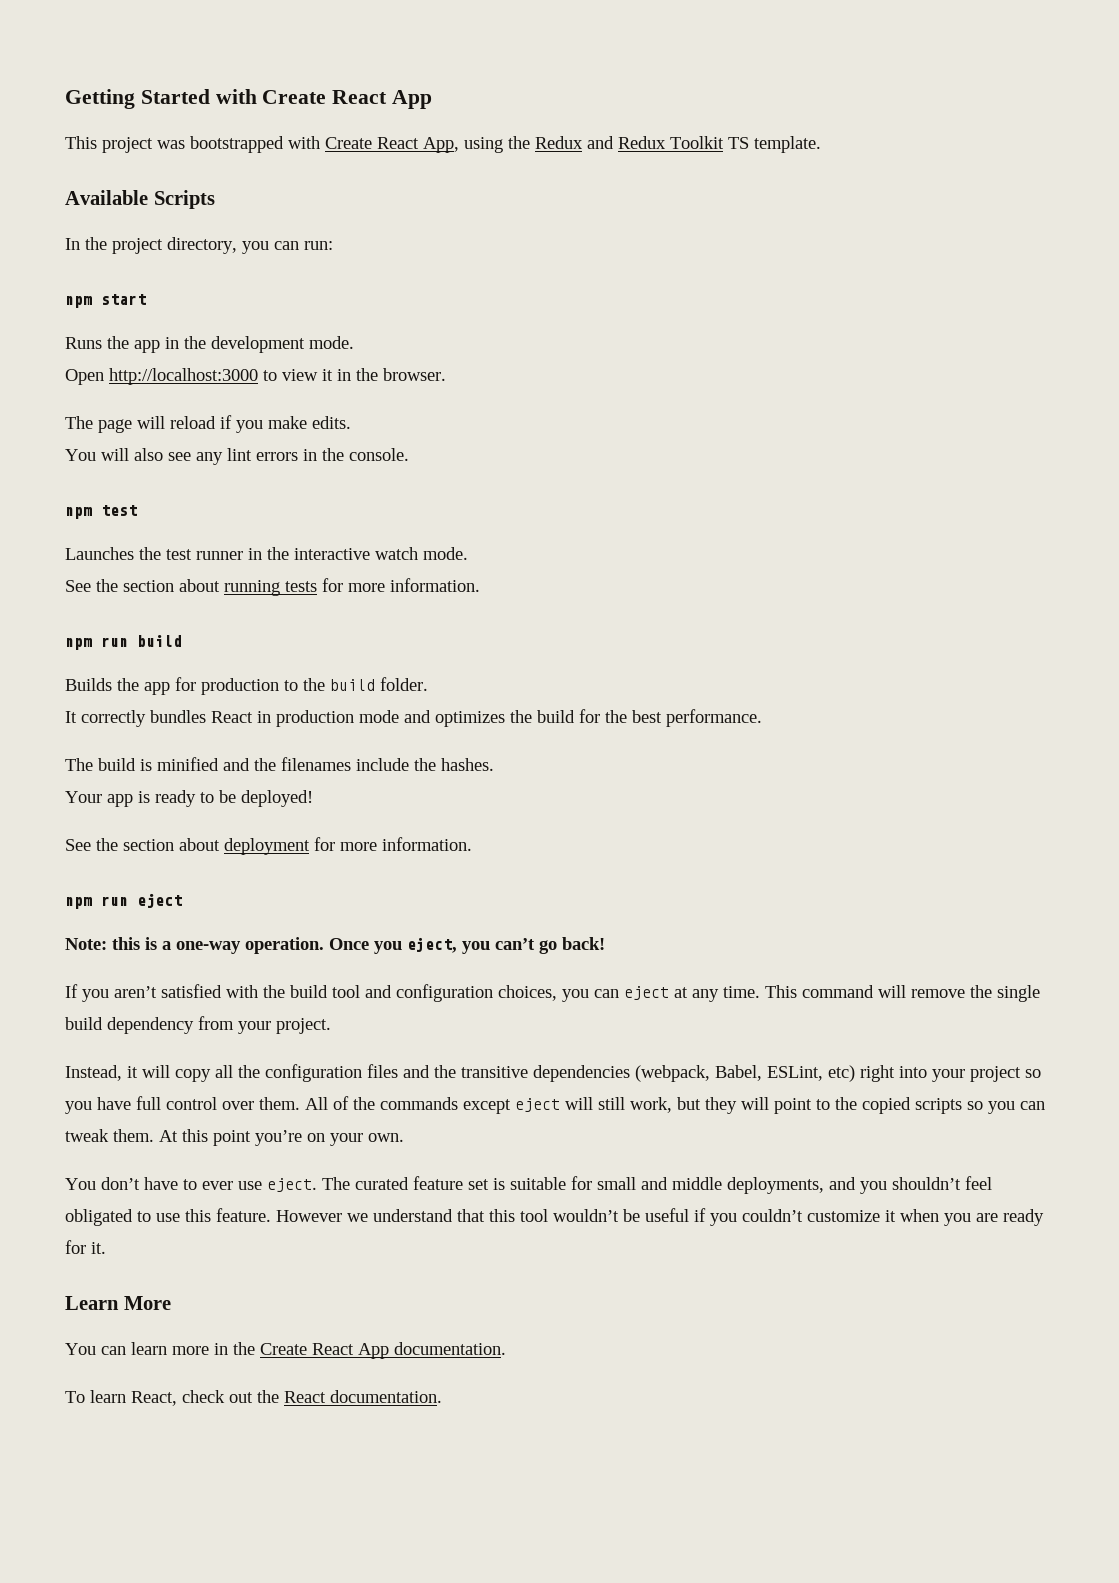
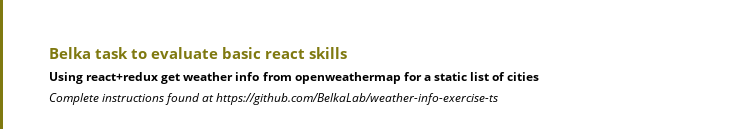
- Getting Started with Create React App
- This project was bootstrapped with Create React App, using the Redux and Redux Toolkit TS template.
- Available Scripts
- In the project directory, you can run:
- npm start
- Runs the app in the development mode.
- Open http://localhost:3000 to view it in the browser.
- The page will reload if you make edits.
- You will also see any lint errors in the console.
- npm test
- Launches the test runner in the interactive watch mode.
- See the section about running tests for more information.
- npm run build
- Builds the app for production to the build folder.
- It correctly bundles React in production mode and optimizes the build for the best performance.
- The build is minified and the filenames include the hashes.
- Your app is ready to be deployed!
- See the section about deployment for more information.
- npm run eject
- Note: this is a one-way operation. Once you eject, you can’t go back!
- If you aren’t satisfied with the build tool and configuration choices, you can eject at any time. This command will remove the single build dependency from your project.
- Instead, it will copy all the configuration files and the transitive dependencies (webpack, Babel, ESLint, etc) right into your project so you have full control over them. All of the commands except eject will still work, but they will point to the copied scripts so you can tweak them. At this point you’re on your own.
- You don’t have to ever use eject. The curated feature set is suitable for small and middle deployments, and you shouldn’t feel obligated to use this feature. However we understand that this tool wouldn’t be useful if you couldn’t customize it when you are ready for it.
- Learn More
- You can learn more in the Create React App documentation.
- To learn React, check out the React documentation.
+ Belka task to evaluate basic react skills
+ Using react+redux get weather info from openweathermap for a static list of cities
+ Complete instructions found at https://github.com/BelkaLab/weather-info-exercise-ts

